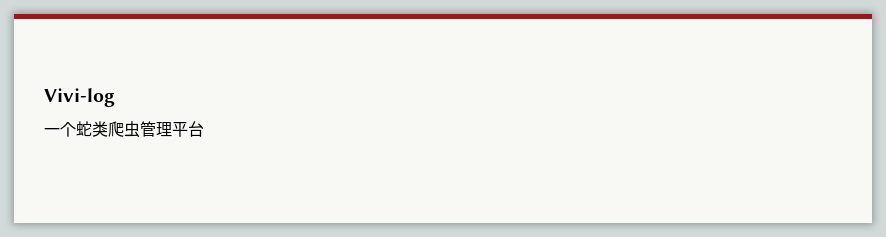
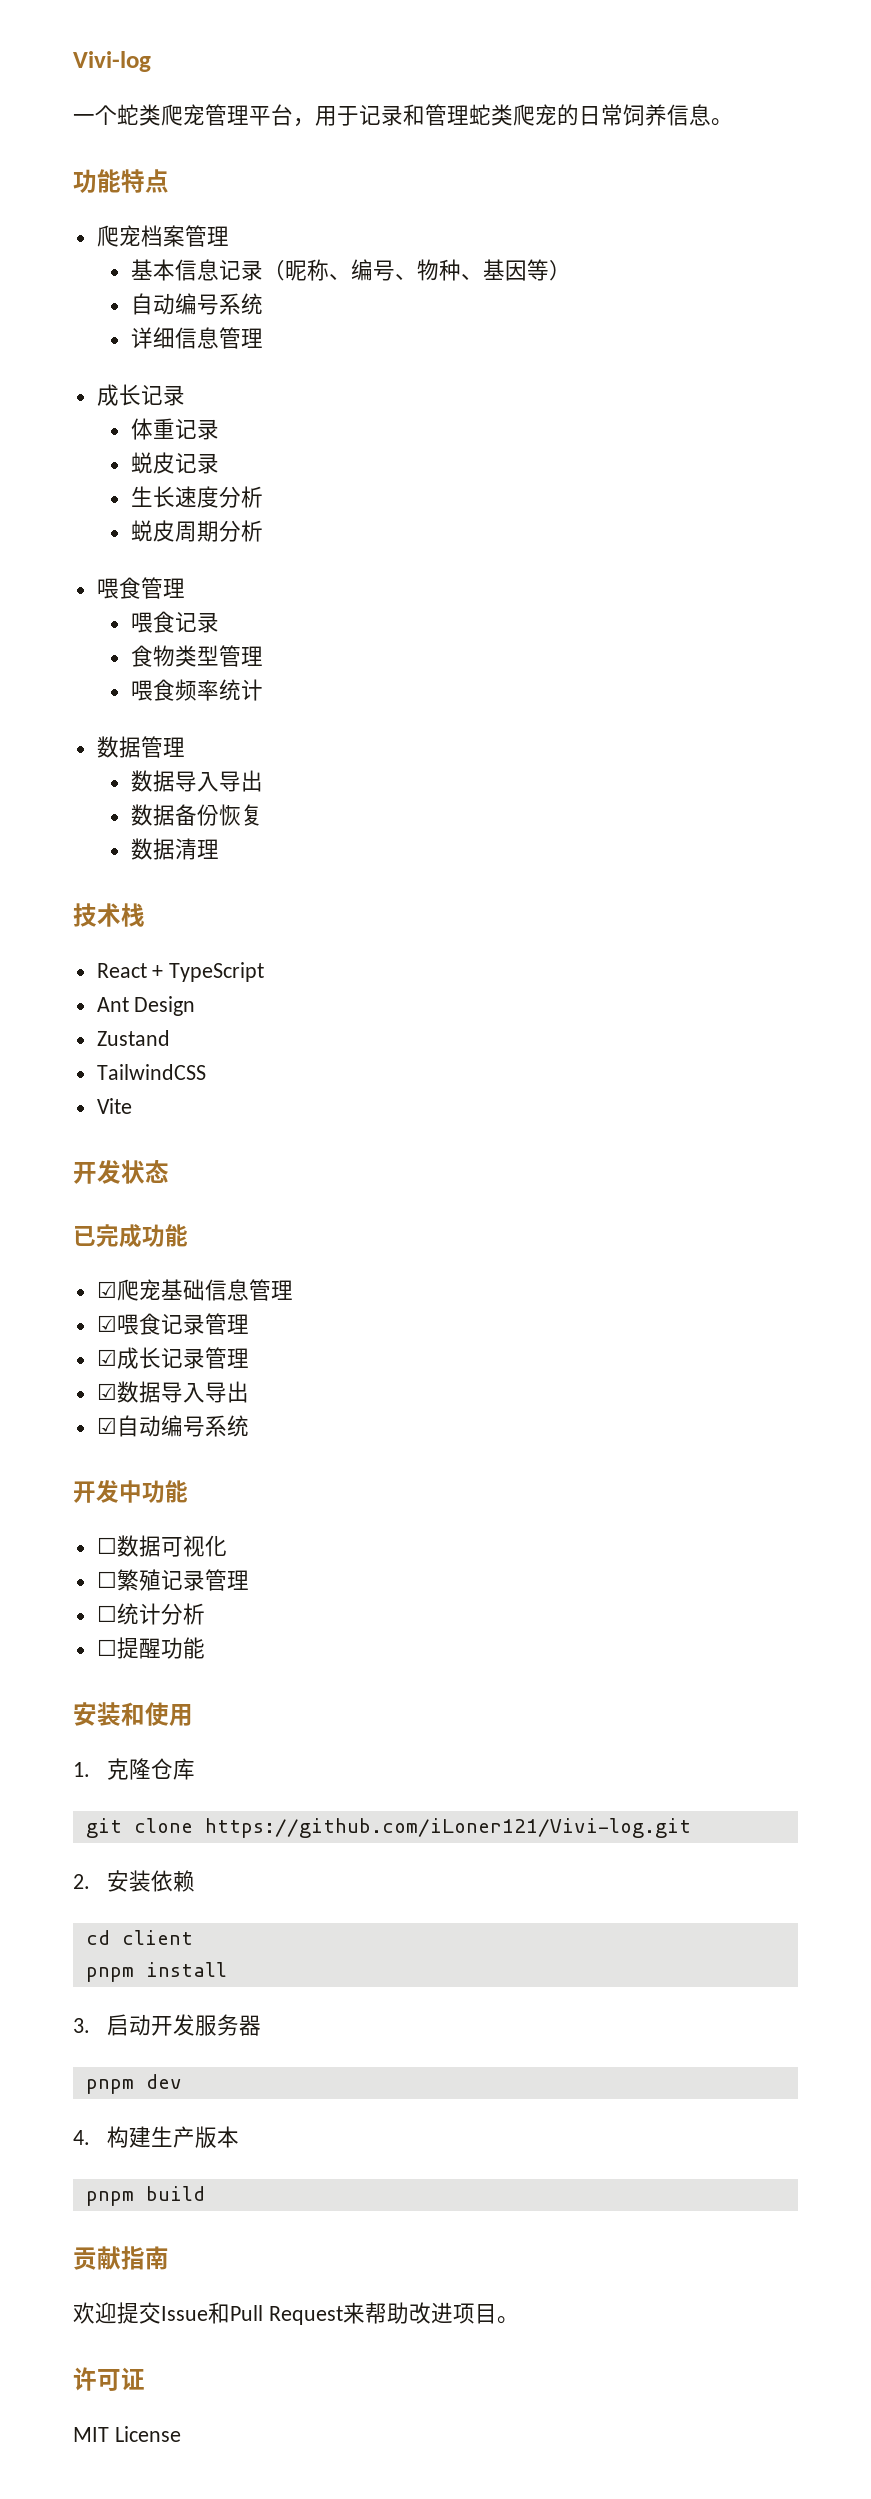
- 一个蛇类爬虫管理平台
+ 一个蛇类爬宠管理平台，用于记录和管理蛇类爬宠的日常饲养信息。
+ 功能特点
+ 爬宠档案管理
+ 基本信息记录（昵称、编号、物种、基因等）
+ 自动编号系统
+ 详细信息管理
+ 成长记录
+ 体重记录
+ 蜕皮记录
+ 生长速度分析
+ 蜕皮周期分析
+ 喂食管理
+ 喂食记录
+ 食物类型管理
+ 喂食频率统计
+ 数据管理
+ 数据导入导出
+ 数据备份恢复
+ 数据清理
+ 技术栈
+ React + TypeScript
+ Ant Design
+ Zustand
+ TailwindCSS
+ Vite
+ 开发状态
+ 已完成功能
+ ☑爬宠基础信息管理
+ ☑喂食记录管理
+ ☑成长记录管理
+ ☑数据导入导出
+ ☑自动编号系统
+ 开发中功能
+ ☐数据可视化
+ ☐繁殖记录管理
+ ☐统计分析
+ ☐提醒功能
+ 安装和使用
+ 1.克隆仓库
+ git clone https://github.com/iLoner121/Vivi-log.git
+ 2.安装依赖
+ cd client
+ pnpm install
+ 3.启动开发服务器
+ pnpm dev
+ 4.构建生产版本
+ pnpm build
+ 贡献指南
+ 欢迎提交Issue和Pull Request来帮助改进项目。
+ 许可证
+ MIT License

